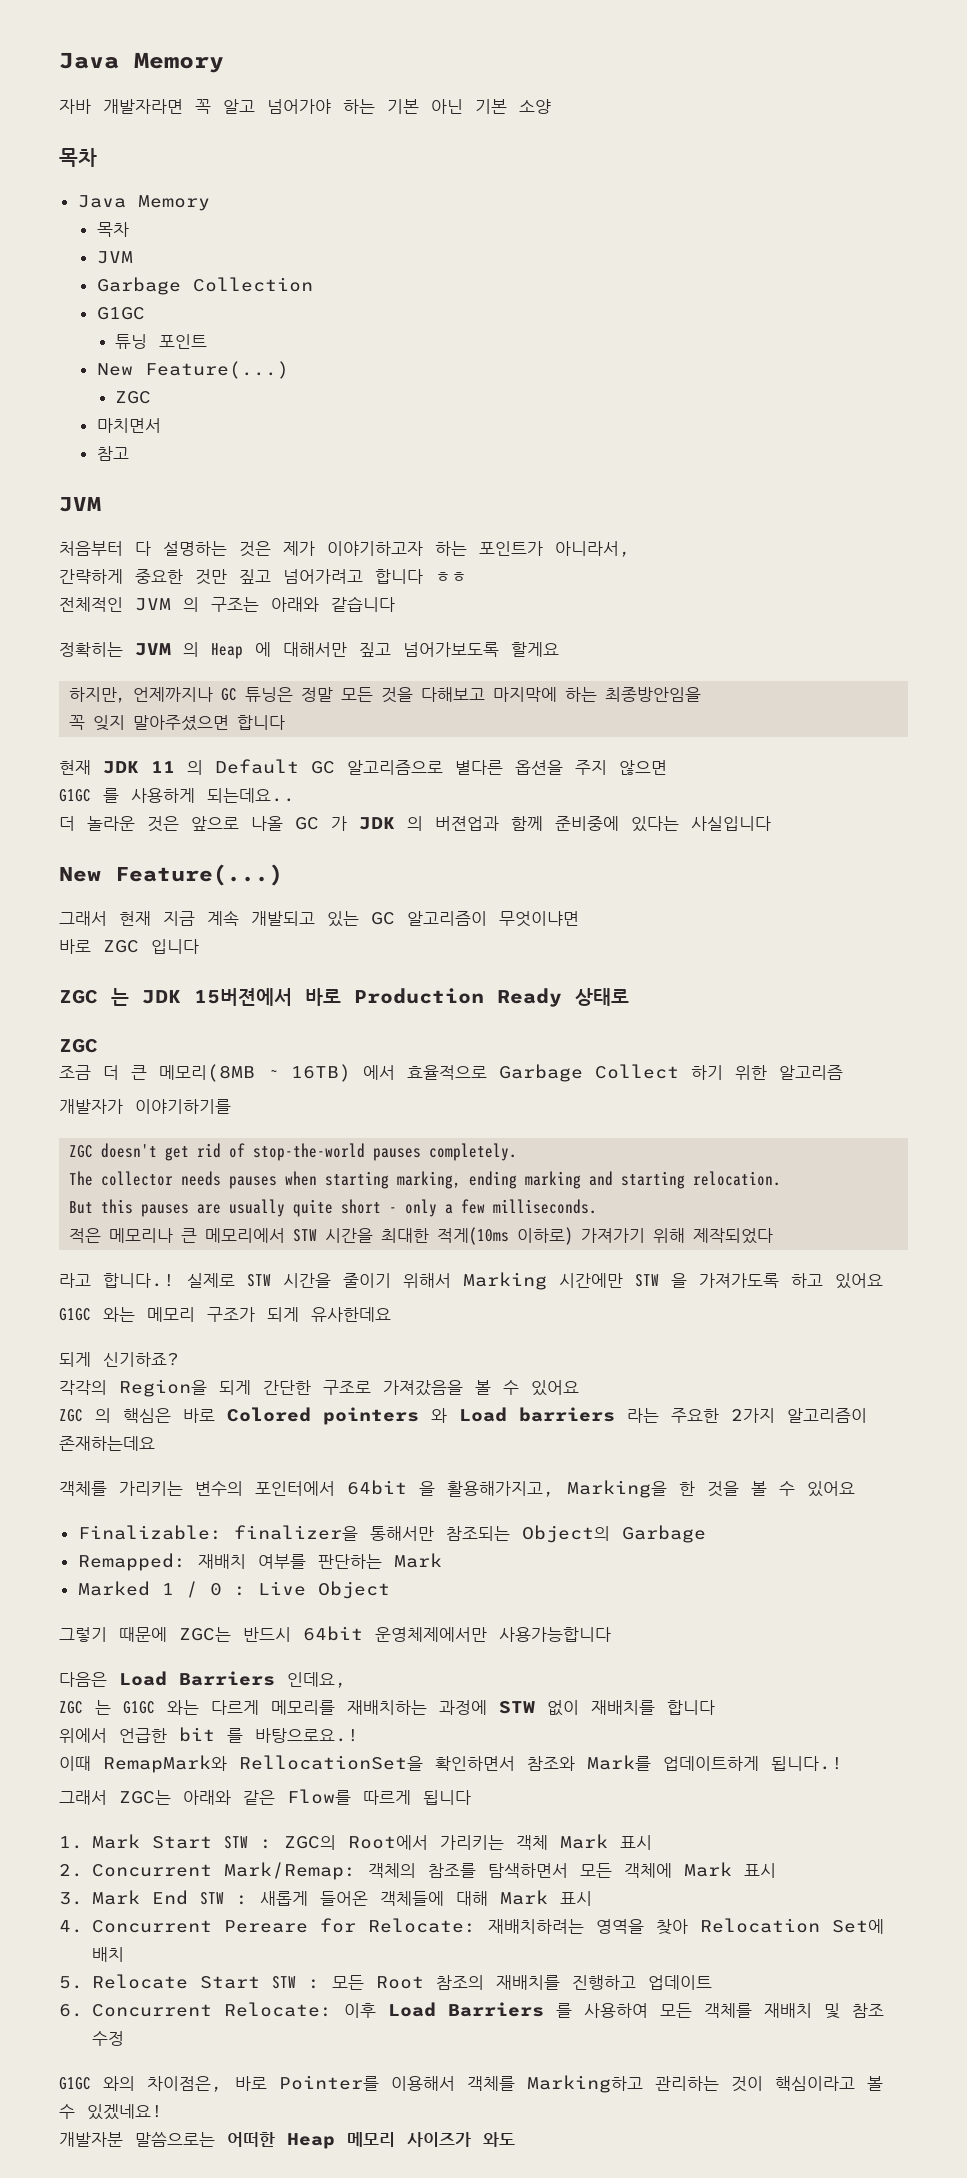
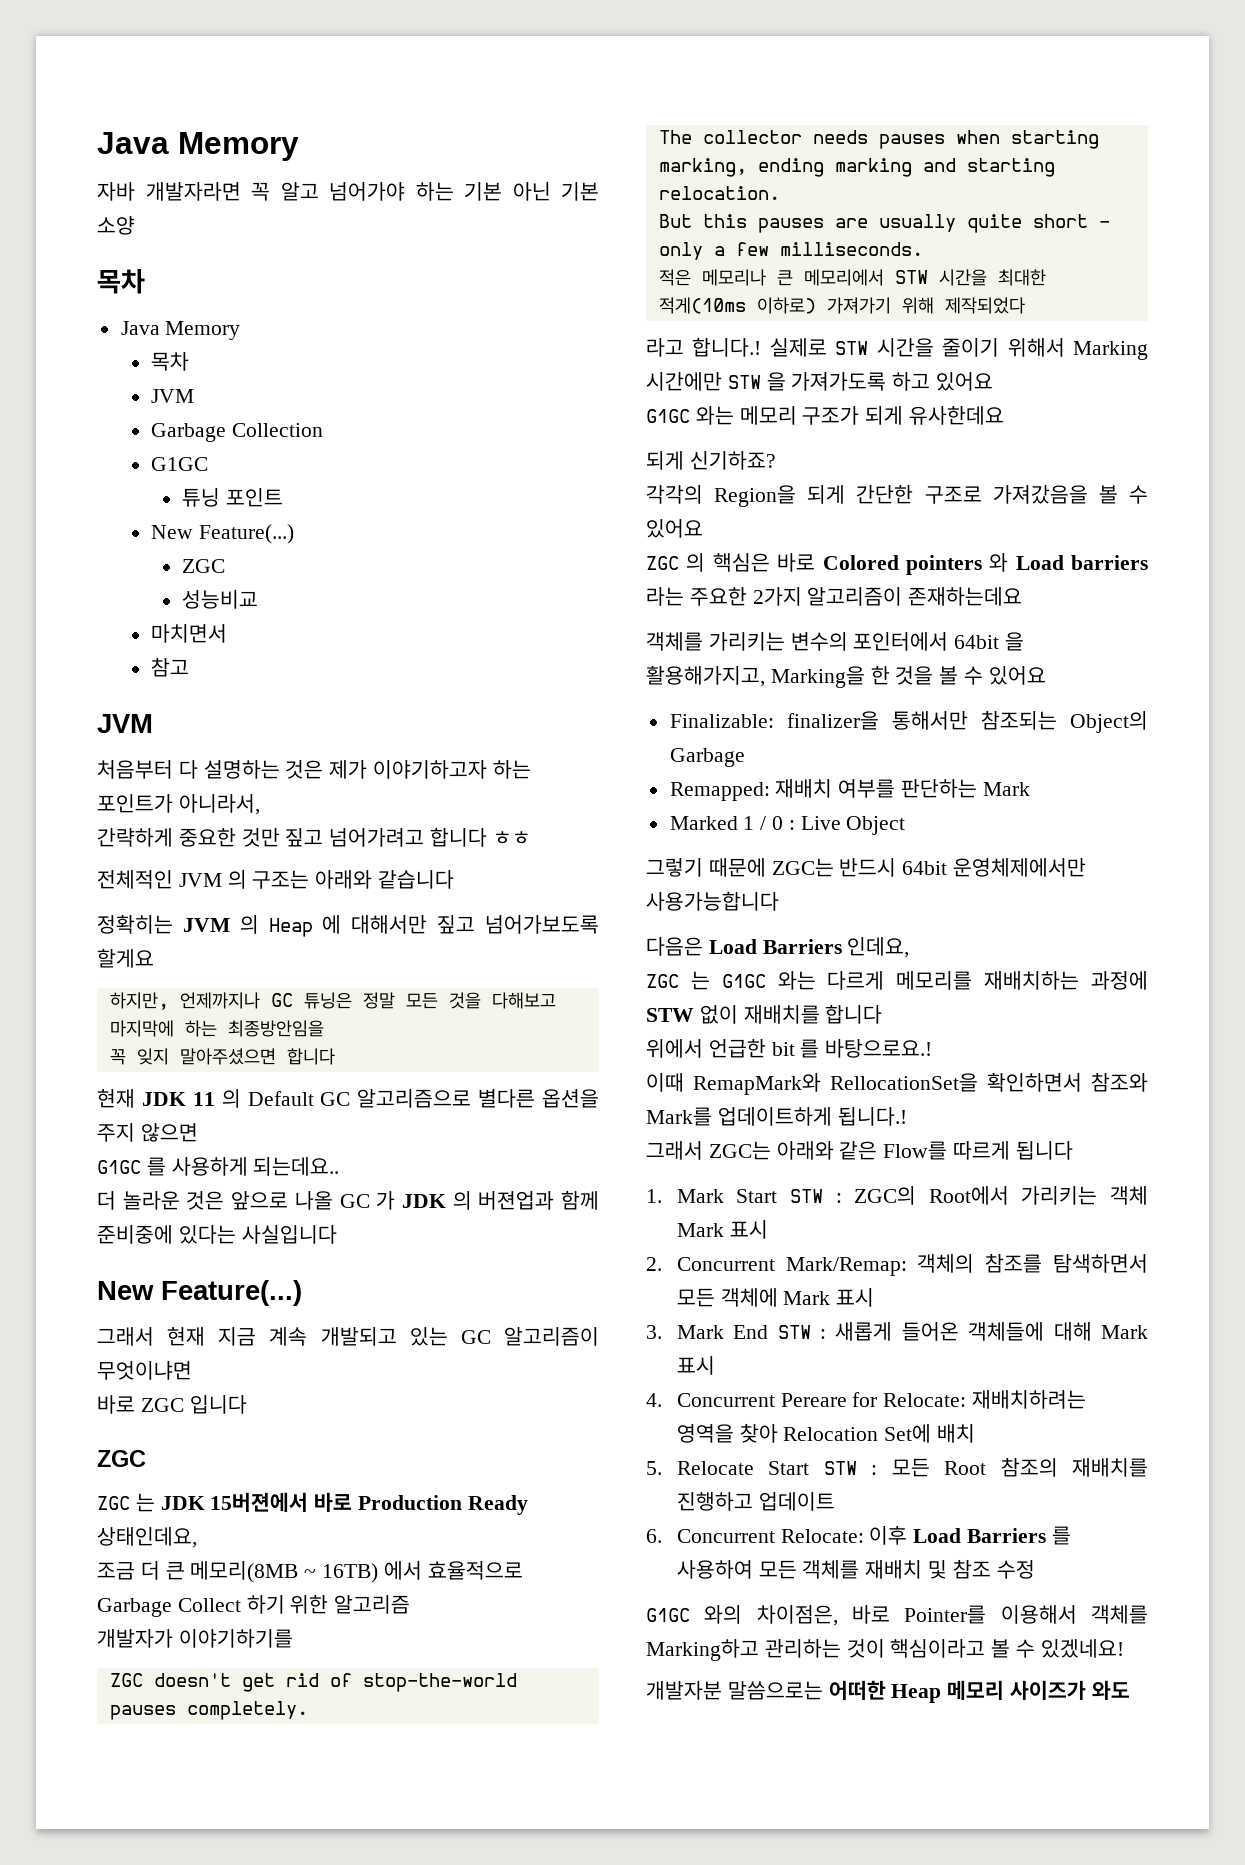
+ 성능비교
  바로 ZGC 입니다
- ZGC 는 JDK 15버젼에서 바로 Production Ready 상태로
  ZGC
+ ZGC 는 JDK 15버젼에서 바로 Production Ready 상태인데요,

